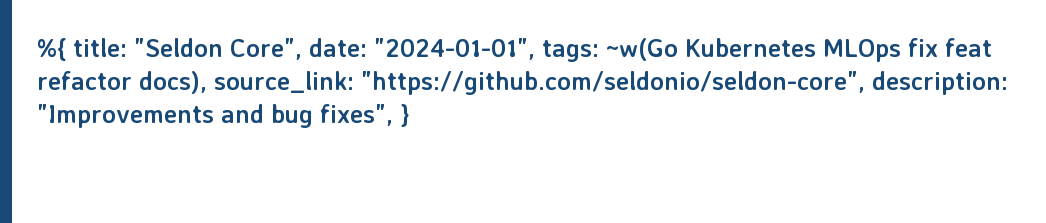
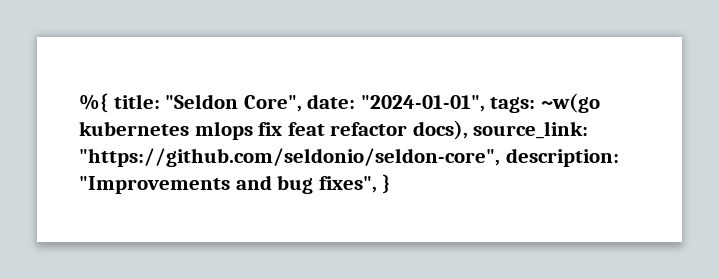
- %{ title: "Seldon Core", date: "2024-01-01", tags: ~w(Go Kubernetes MLOps fix feat refactor docs), source_link: "https://github.com/seldonio/seldon-core", description: "Improvements and bug fixes", }
+ %{ title: "Seldon Core", date: "2024-01-01", tags: ~w(go kubernetes mlops fix feat refactor docs), source_link: "https://github.com/seldonio/seldon-core", description: "Improvements and bug fixes", }

